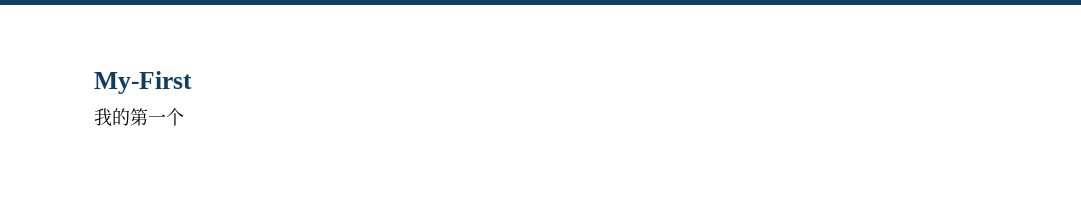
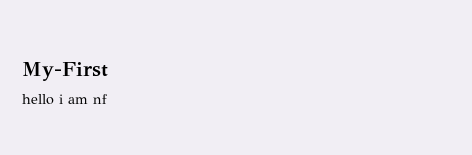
- 我的第一个
+ hello i am nf

